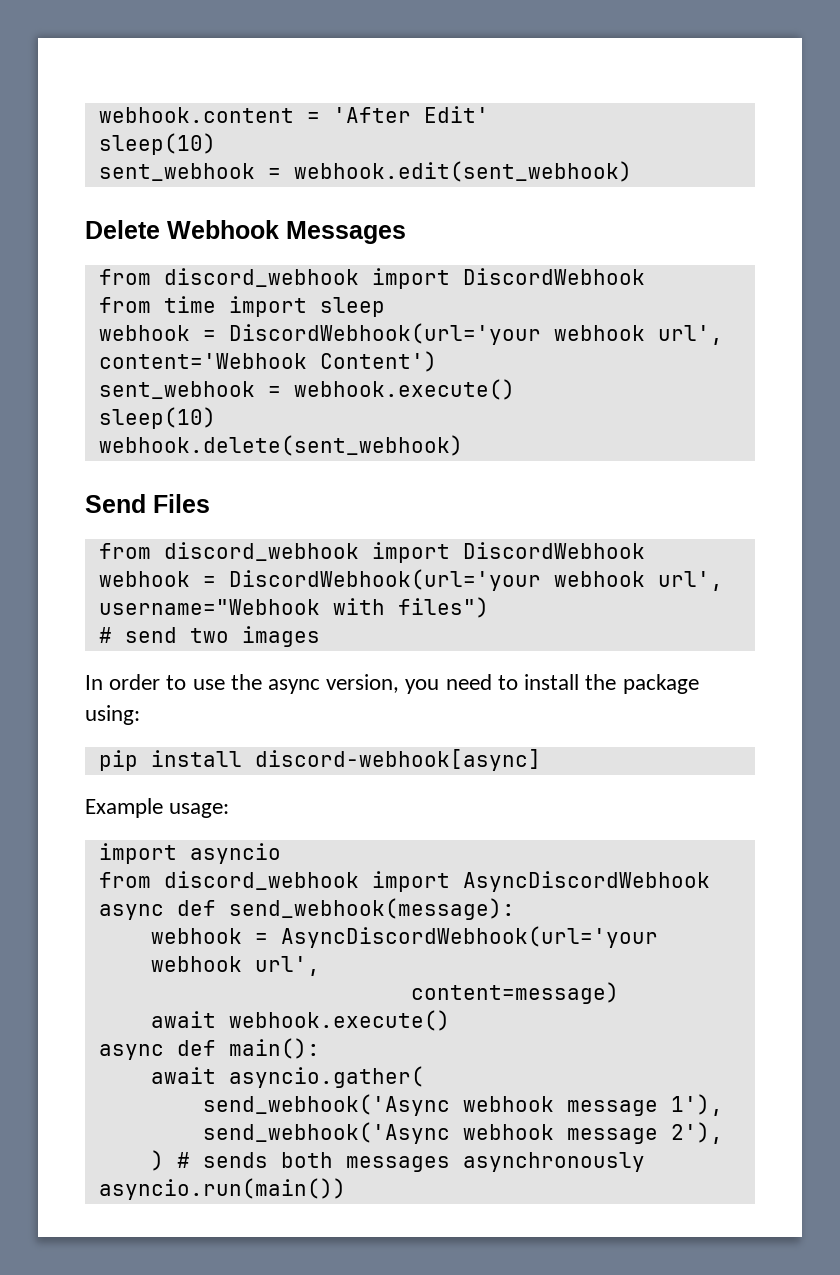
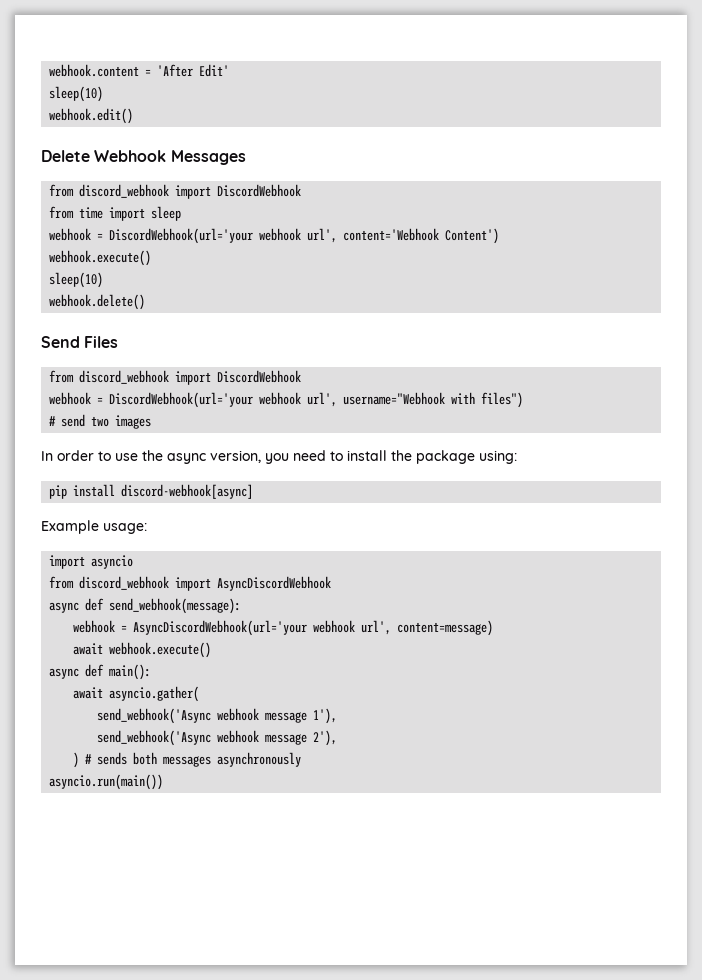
- sent_webhook = webhook.edit(sent_webhook)
+ webhook.edit()
  webhook = DiscordWebhook(url='your webhook url', content='Webhook Content')
- sent_webhook = webhook.execute()
+ webhook.execute()
- webhook.delete(sent_webhook)
+ webhook.delete()
- webhook = AsyncDiscordWebhook(url='your webhook url',
- content=message)
+ webhook = AsyncDiscordWebhook(url='your webhook url', content=message)

